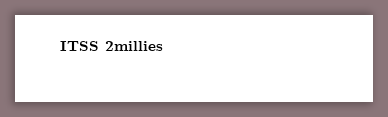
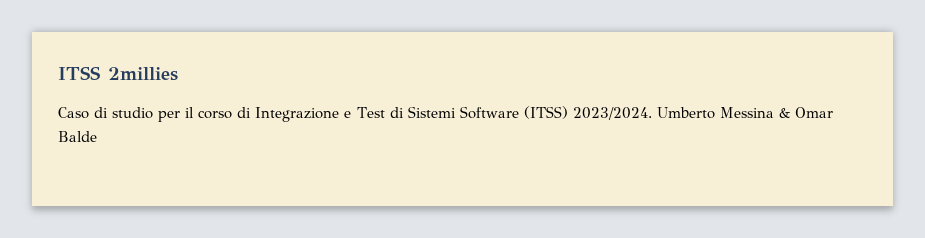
+ Caso di studio per il corso di Integrazione e Test di Sistemi Software (ITSS) 2023/2024. Umberto Messina & Omar Balde

